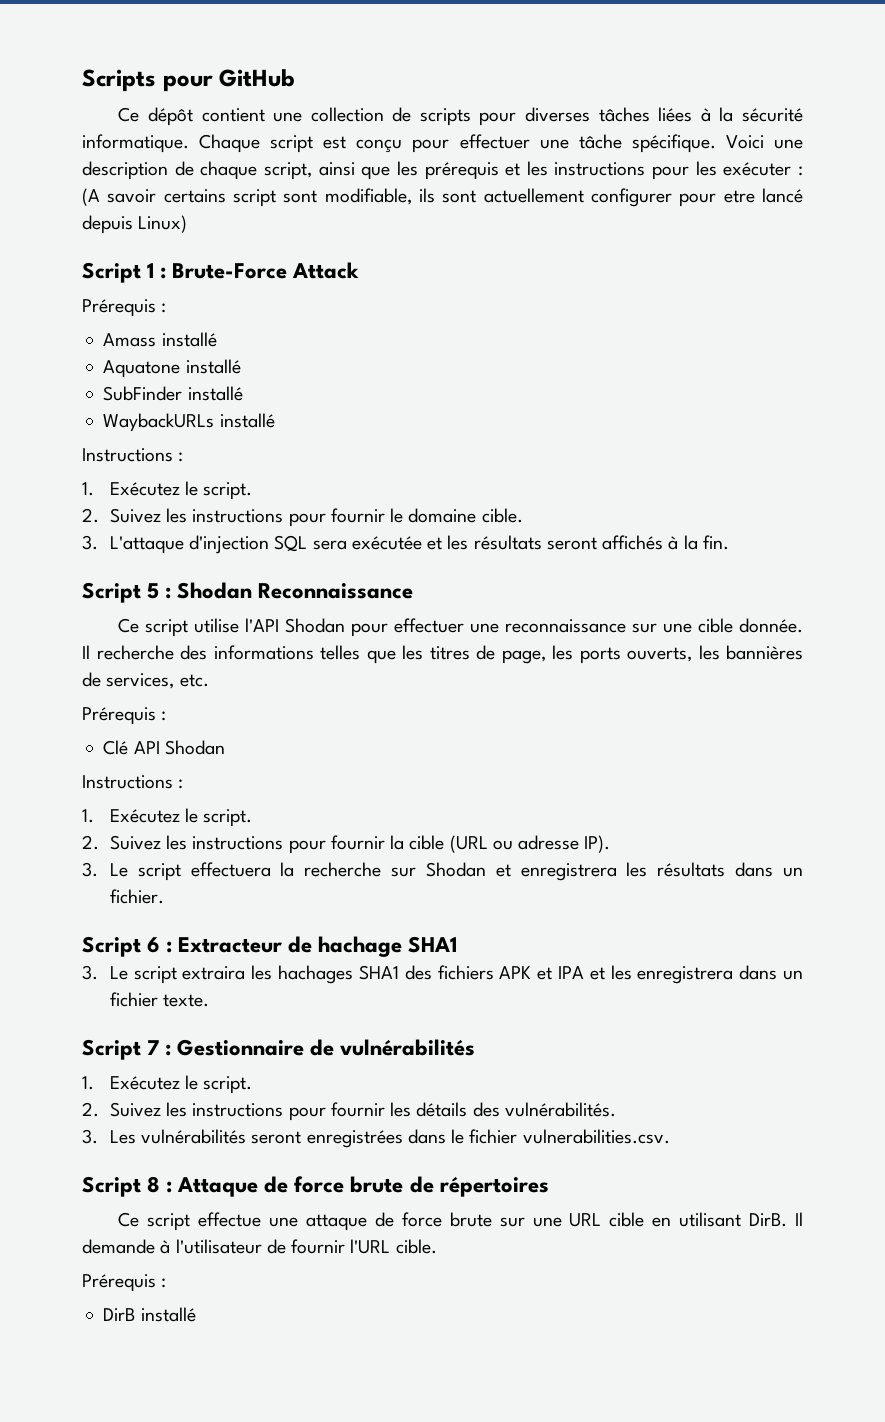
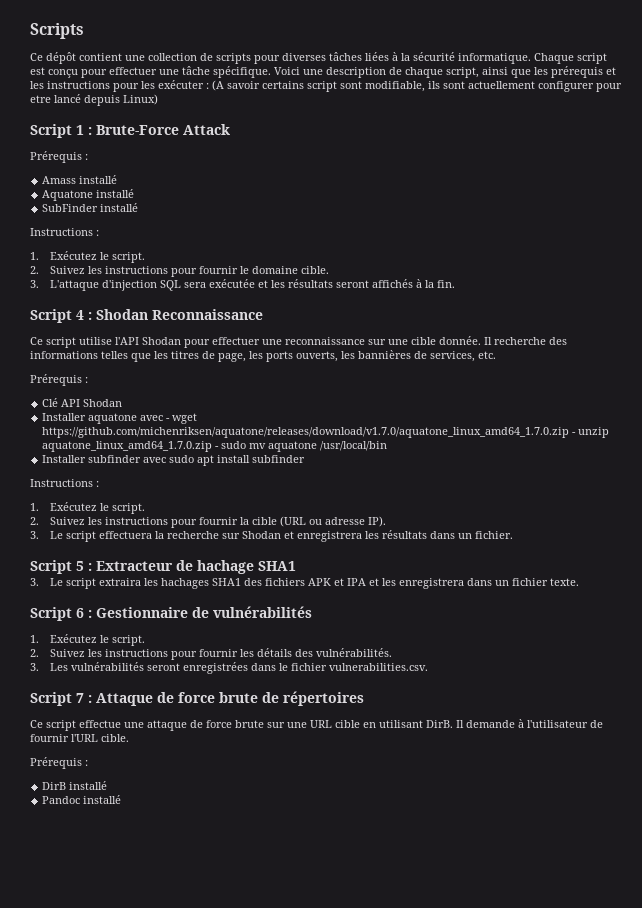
- Scripts pour GitHub
+ Scripts
- WaybackURLs installé
- Script 5 : Shodan Reconnaissance
+ Script 4 : Shodan Reconnaissance
+ Installer aquatone avec - wget https://github.com/michenriksen/aquatone/releases/download/v1.7.0/aquatone_linux_amd64_1.7.0.zip - unzip aquatone_linux_amd64_1.7.0.zip - sudo mv aquatone /usr/local/bin
+ Installer subfinder avec sudo apt install subfinder
- Script 6 : Extracteur de hachage SHA1
+ Script 5 : Extracteur de hachage SHA1
- Script 7 : Gestionnaire de vulnérabilités
+ Script 6 : Gestionnaire de vulnérabilités
- Script 8 : Attaque de force brute de répertoires
+ Script 7 : Attaque de force brute de répertoires
+ Pandoc installé

